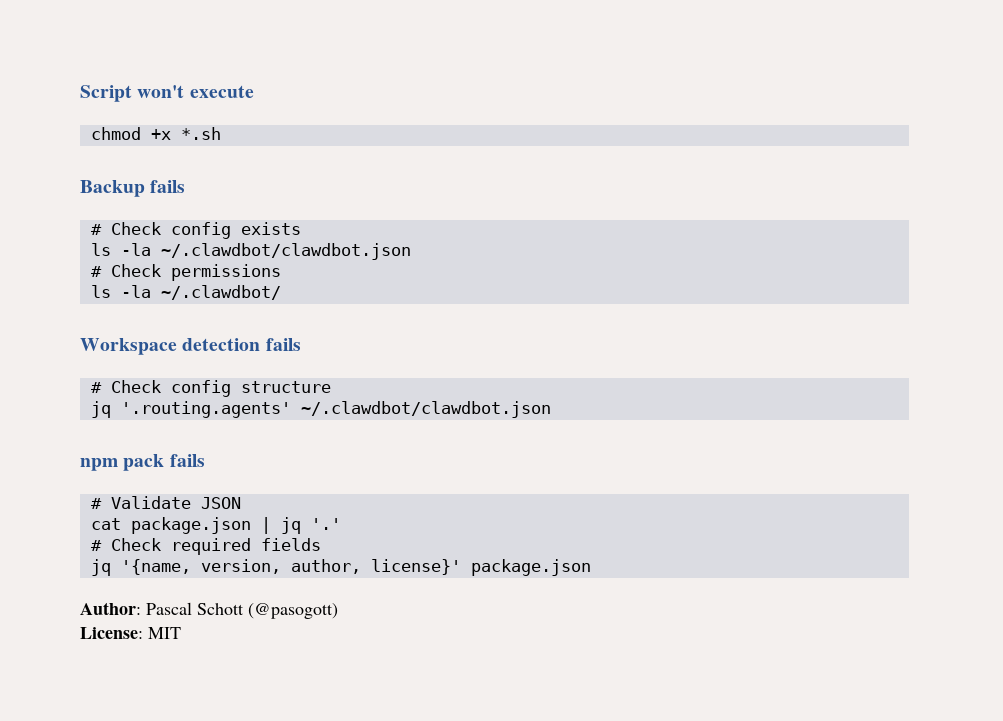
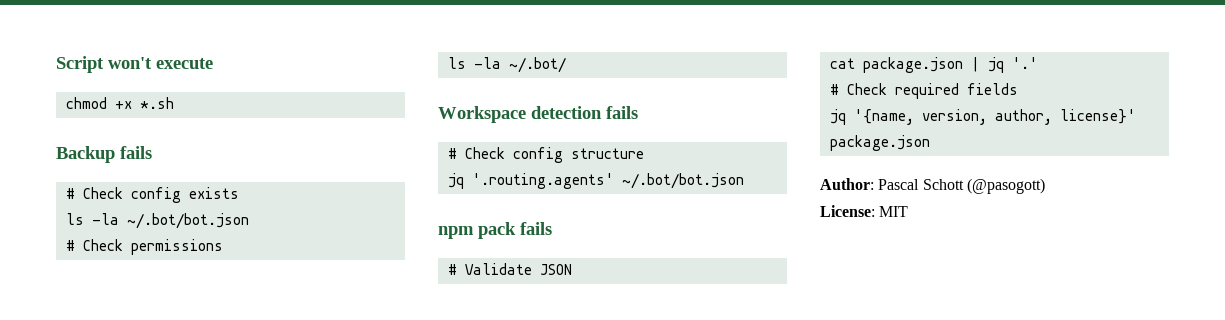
- ls -la ~/.clawdbot/clawdbot.json
+ ls -la ~/.bot/bot.json
- ls -la ~/.clawdbot/
+ ls -la ~/.bot/
- jq '.routing.agents' ~/.clawdbot/clawdbot.json
+ jq '.routing.agents' ~/.bot/bot.json

